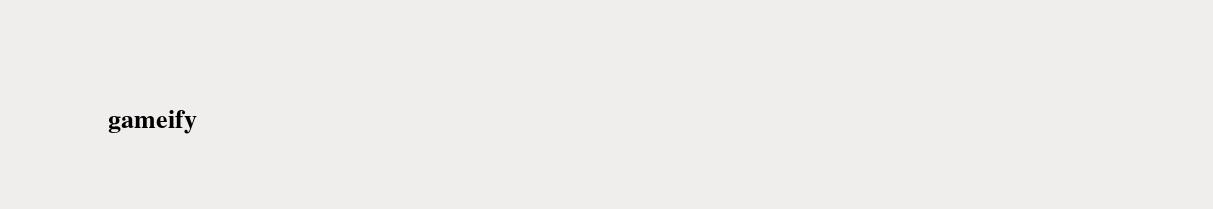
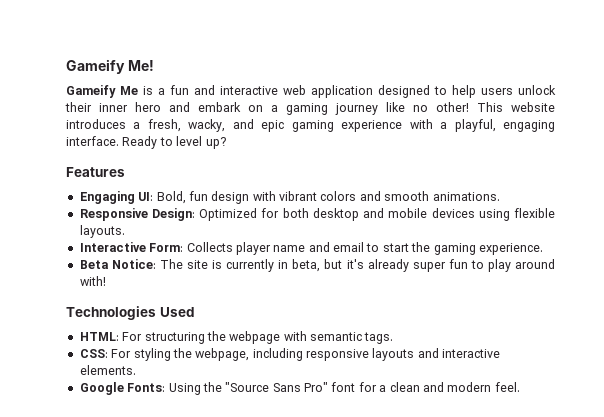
- gameify
+ Gameify Me!
+ Gameify Me is a fun and interactive web application designed to help users unlock their inner hero and embark on a gaming journey like no other! This website introduces a fresh, wacky, and epic gaming experience with a playful, engaging interface. Ready to level up?
+ Features
+ Engaging UI: Bold, fun design with vibrant colors and smooth animations.
+ Responsive Design: Optimized for both desktop and mobile devices using flexible layouts.
+ Interactive Form: Collects player name and email to start the gaming experience.
+ Beta Notice: The site is currently in beta, but it's already super fun to play around with!
+ Technologies Used
+ HTML: For structuring the webpage with semantic tags.
+ CSS: For styling the webpage, including responsive layouts and interactive elements.
+ Google Fonts: Using the "Source Sans Pro" font for a clean and modern feel.

